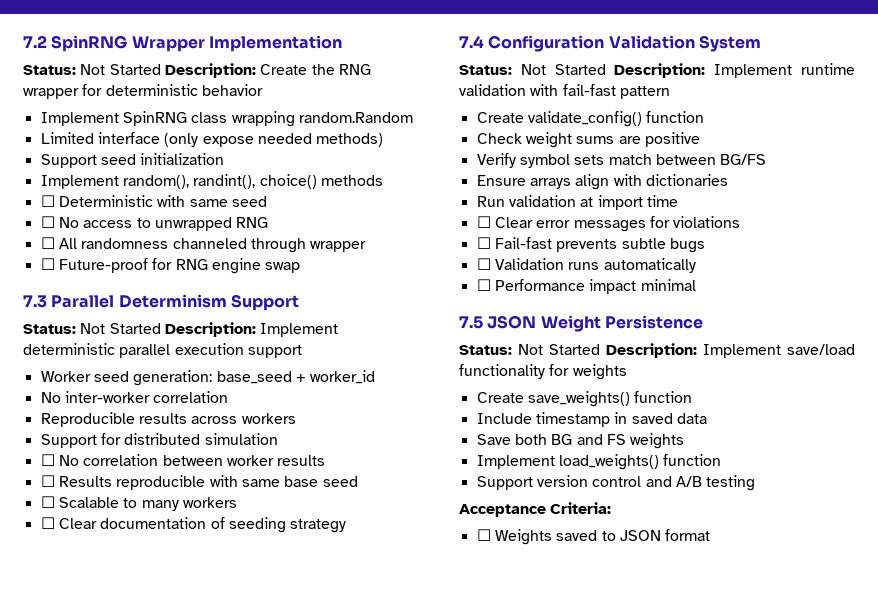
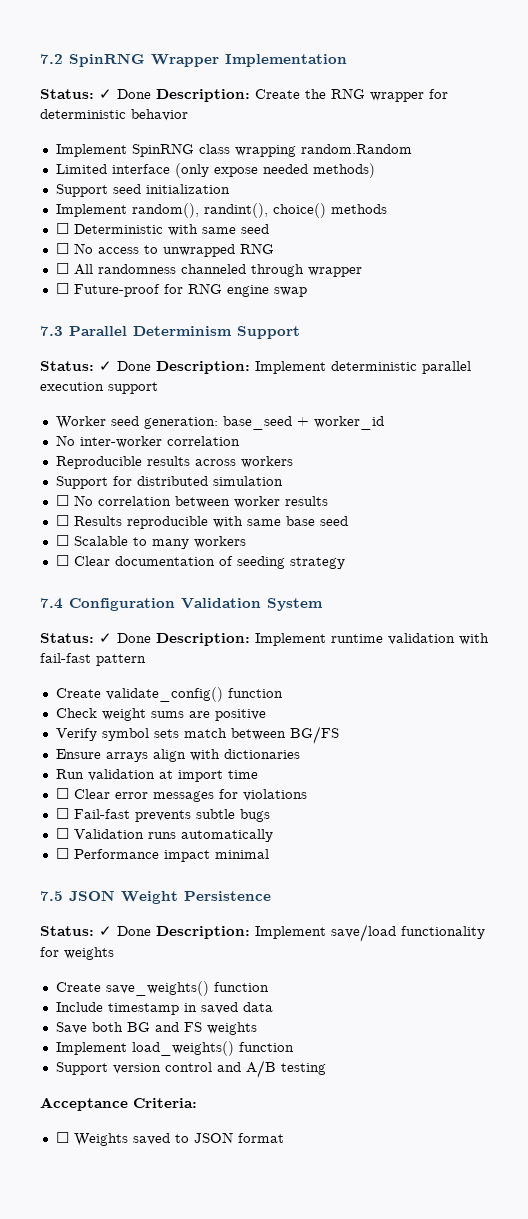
- Status: Not Started Description: Create the RNG wrapper for deterministic behavior
+ Status: ✓ Done Description: Create the RNG wrapper for deterministic behavior
- Status: Not Started Description: Implement deterministic parallel execution support
+ Status: ✓ Done Description: Implement deterministic parallel execution support
- Status: Not Started Description: Implement runtime validation with fail-fast pattern
+ Status: ✓ Done Description: Implement runtime validation with fail-fast pattern
- Status: Not Started Description: Implement save/load functionality for weights
+ Status: ✓ Done Description: Implement save/load functionality for weights

